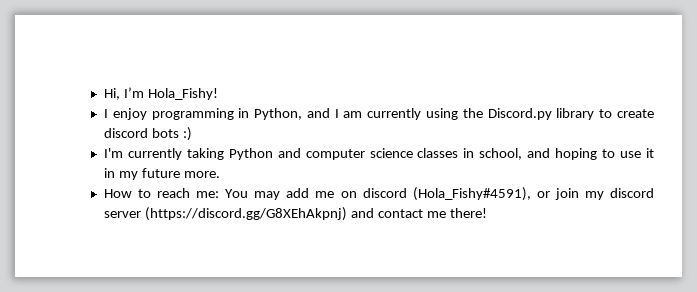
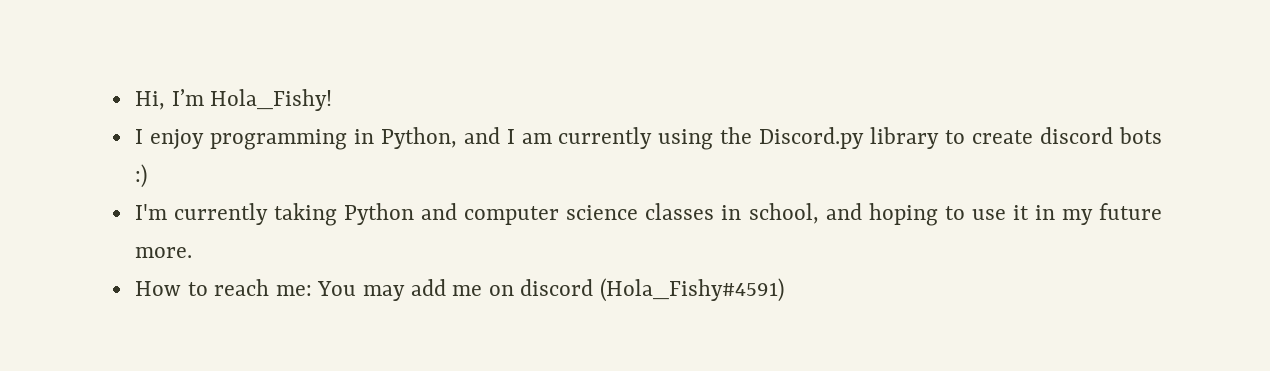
- How to reach me: You may add me on discord (Hola_Fishy#4591), or join my discord server (https://discord.gg/G8XEhAkpnj) and contact me there!
+ How to reach me: You may add me on discord (Hola_Fishy#4591)

